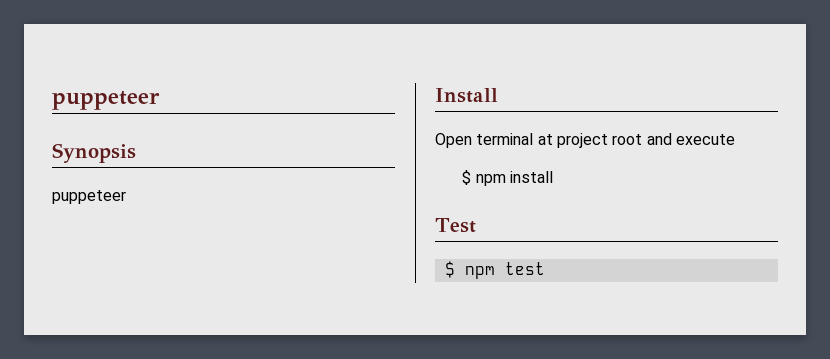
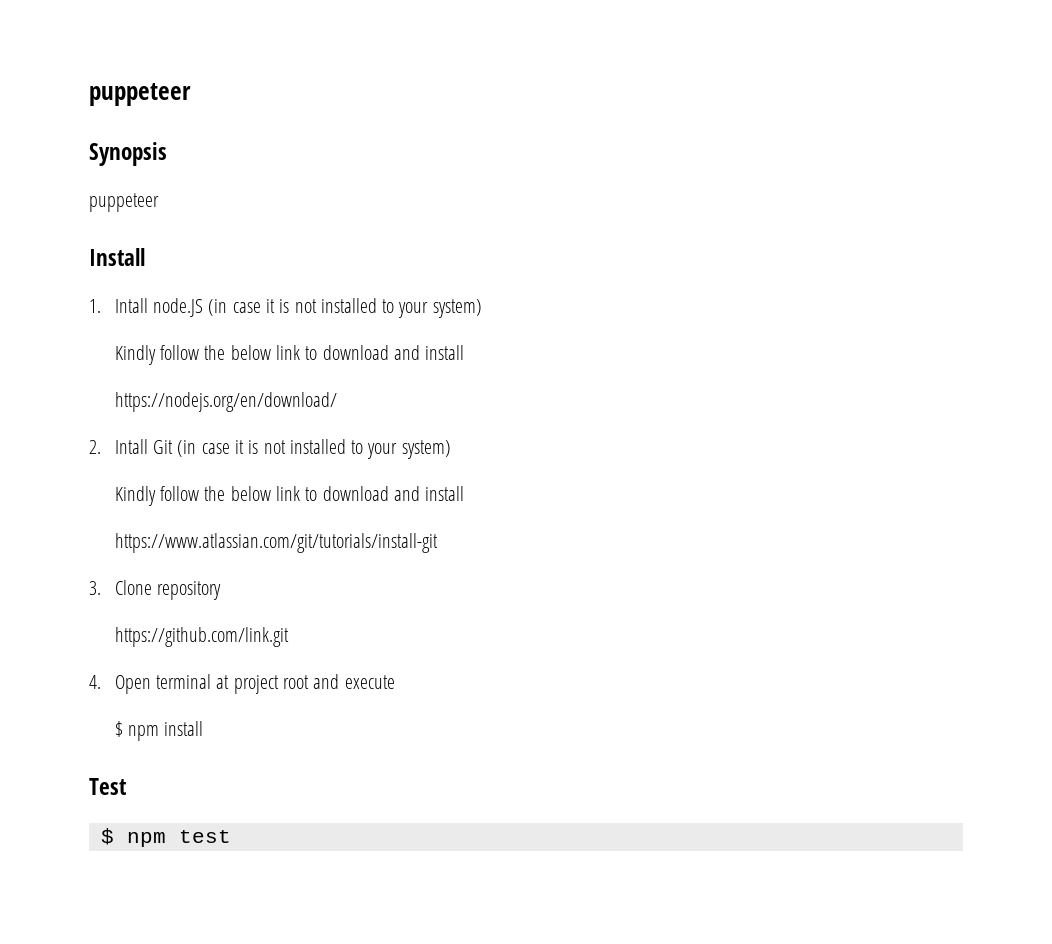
- Open terminal at project root and execute
+ 1. Intall node.JS (in case it is not installed to your system)
+ Kindly follow the below link to download and install
+ https://nodejs.org/en/download/
+ 2. Intall Git (in case it is not installed to your system)
+ Kindly follow the below link to download and install
+ https://www.atlassian.com/git/tutorials/install-git
+ 3. Clone repository
+ https://github.com/link.git
+ 4. Open terminal at project root and execute

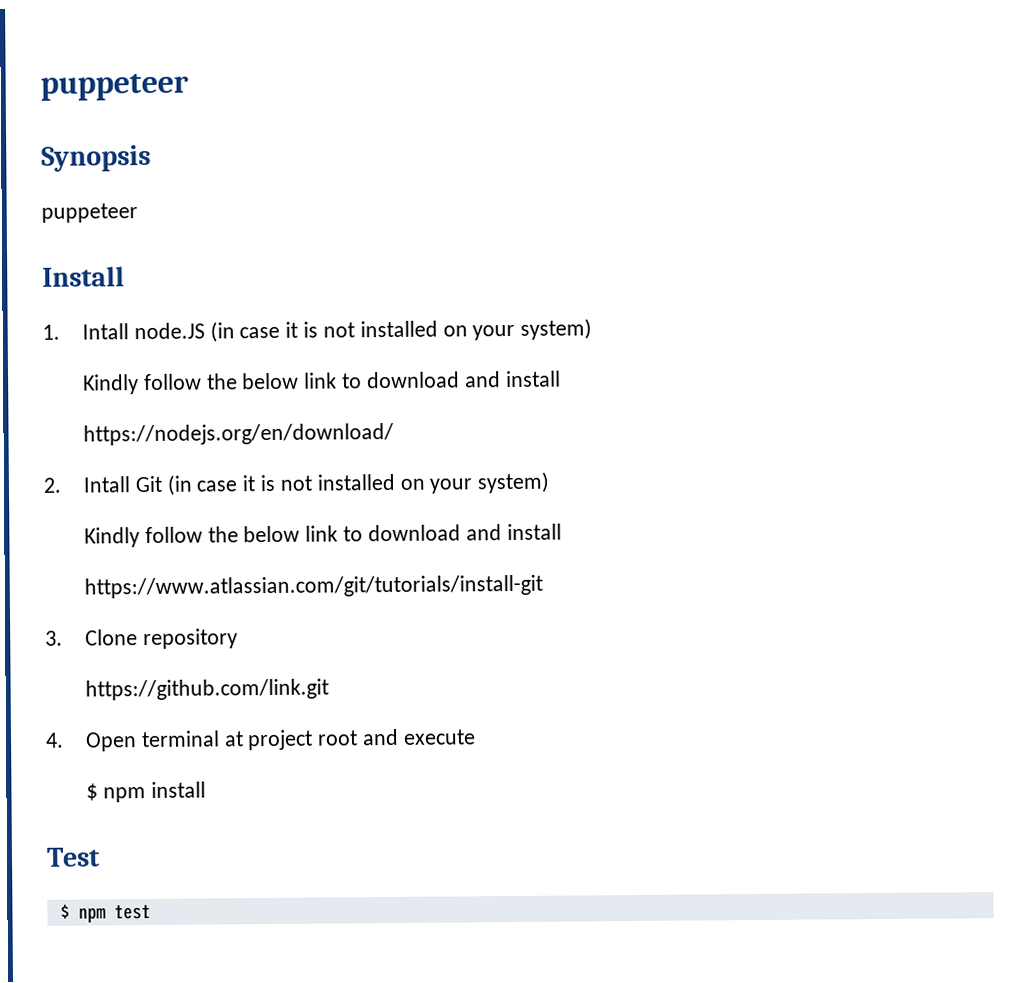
- 1. Intall node.JS (in case it is not installed to your system)
+ 1. Intall node.JS (in case it is not installed on your system)
- 2. Intall Git (in case it is not installed to your system)
+ 2. Intall Git (in case it is not installed on your system)

